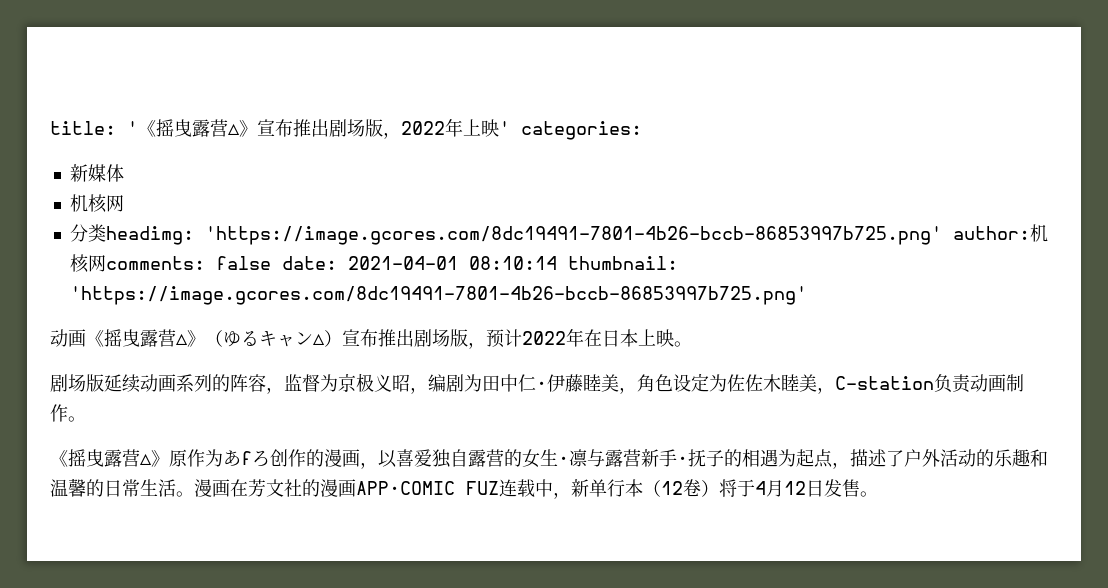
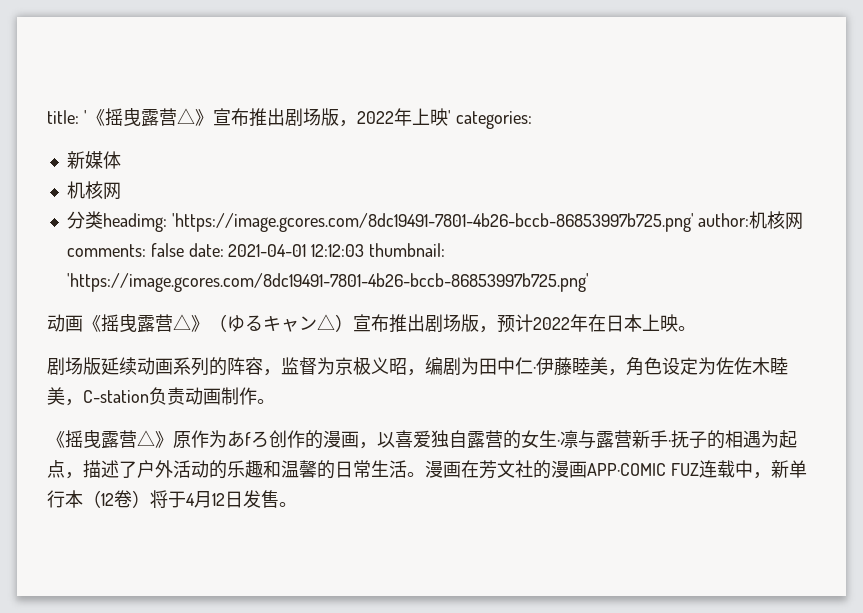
- 分类headimg: 'https://image.gcores.com/8dc19491-7801-4b26-bccb-86853997b725.png' author:机核网comments: false date: 2021-04-01 08:10:14 thumbnail: 'https://image.gcores.com/8dc19491-7801-4b26-bccb-86853997b725.png'
+ 分类headimg: 'https://image.gcores.com/8dc19491-7801-4b26-bccb-86853997b725.png' author:机核网comments: false date: 2021-04-01 12:12:03 thumbnail: 'https://image.gcores.com/8dc19491-7801-4b26-bccb-86853997b725.png'

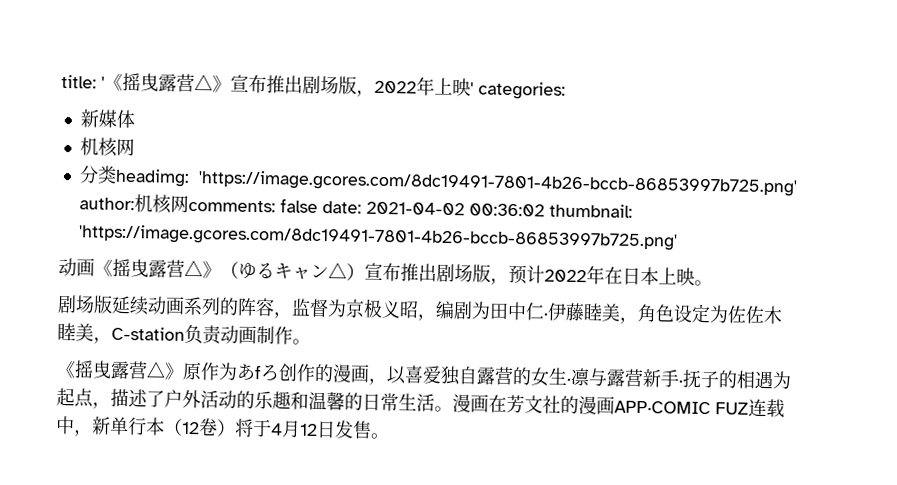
- 分类headimg: 'https://image.gcores.com/8dc19491-7801-4b26-bccb-86853997b725.png' author:机核网comments: false date: 2021-04-01 12:12:03 thumbnail: 'https://image.gcores.com/8dc19491-7801-4b26-bccb-86853997b725.png'
+ 分类headimg: 'https://image.gcores.com/8dc19491-7801-4b26-bccb-86853997b725.png' author:机核网comments: false date: 2021-04-02 00:36:02 thumbnail: 'https://image.gcores.com/8dc19491-7801-4b26-bccb-86853997b725.png'

